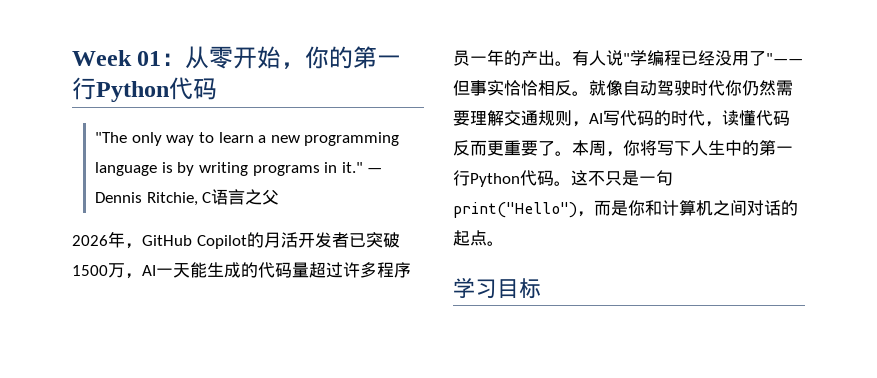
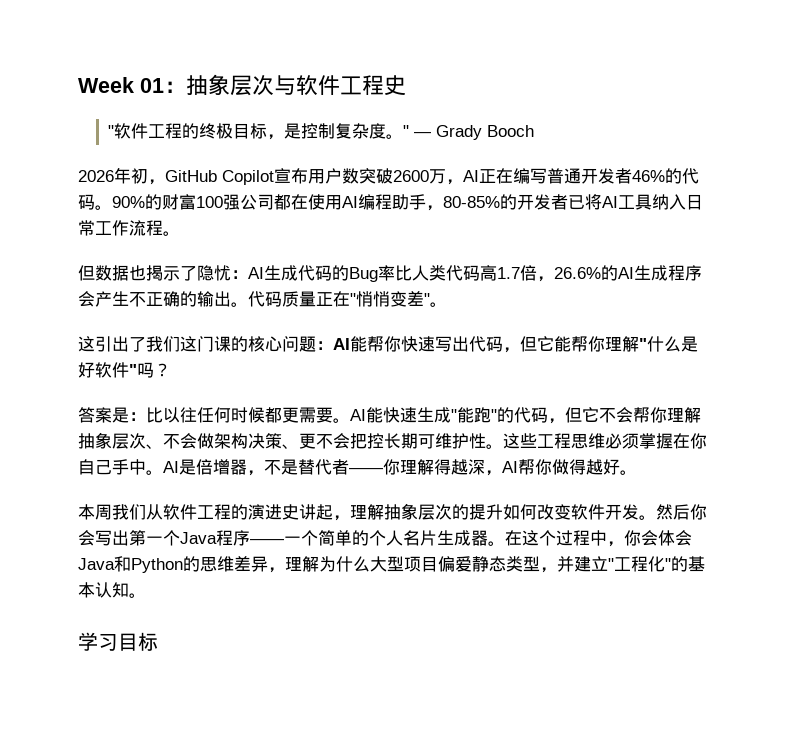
- Week 01：从零开始，你的第一行Python代码
- "The only way to learn a new programming language is by writing programs in it." — Dennis Ritchie, C语言之父
+ Week 01：抽象层次与软件工程史
+ "软件工程的终极目标，是控制复杂度。" — Grady Booch
- 2026年，GitHub Copilot的月活开发者已突破1500万，AI一天能生成的代码量超过许多程序员一年的产出。有人说"学编程已经没用了"——但事实恰恰相反。就像自动驾驶时代你仍然需要理解交通规则，AI写代码的时代，读懂代码反而更重要了。本周，你将写下人生中的第一行Python代码。这不只是一句print("Hello")，而是你和计算机之间对话的起点。
+ 2026年初，GitHub Copilot宣布用户数突破2600万，AI正在编写普通开发者46%的代码。90%的财富100强公司都在使用AI编程助手，80-85%的开发者已将AI工具纳入日常工作流程。
+ 但数据也揭示了隐忧：AI生成代码的Bug率比人类代码高1.7倍，26.6%的AI生成程序会产生不正确的输出。代码质量正在"悄悄变差"。
+ 这引出了我们这门课的核心问题：AI能帮你快速写出代码，但它能帮你理解"什么是好软件"吗？
+ 答案是：比以往任何时候都更需要。AI能快速生成"能跑"的代码，但它不会帮你理解抽象层次、不会做架构决策、更不会把控长期可维护性。这些工程思维必须掌握在你自己手中。AI是倍增器，不是替代者——你理解得越深，AI帮你做得越好。
+ 本周我们从软件工程的演进史讲起，理解抽象层次的提升如何改变软件开发。然后你会写出第一个Java程序——一个简单的个人名片生成器。在这个过程中，你会体会Java和Python的思维差异，理解为什么大型项目偏爱静态类型，并建立"工程化"的基本认知。

